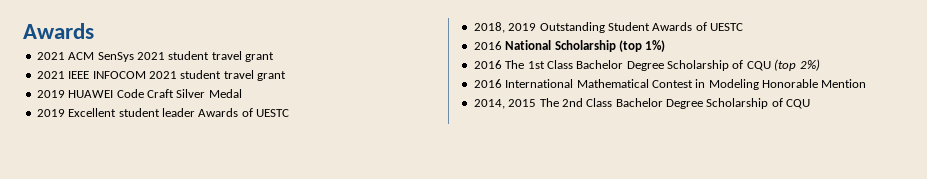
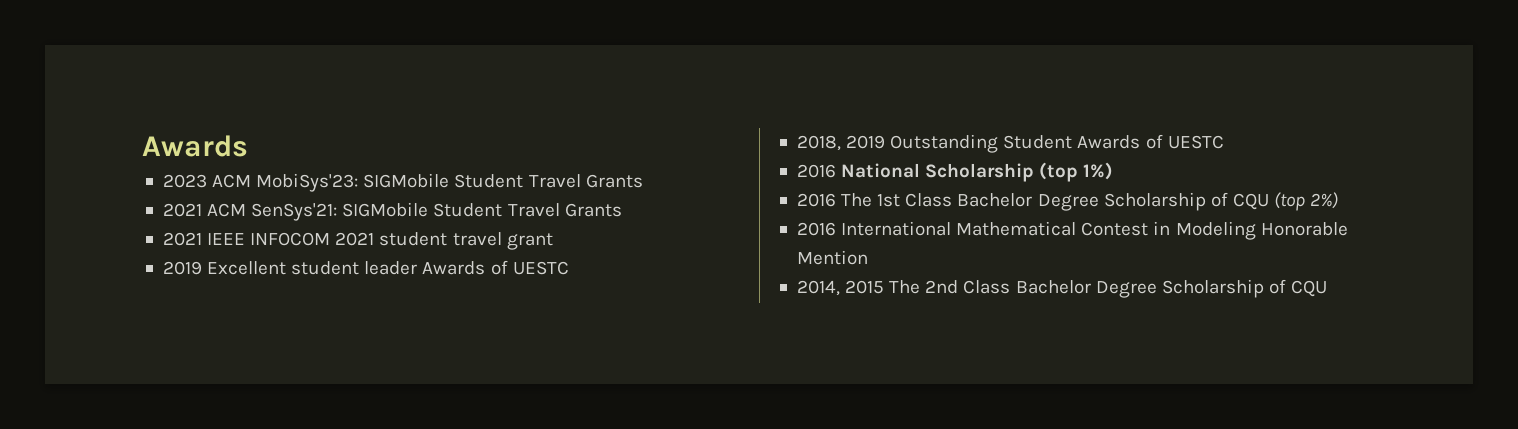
- 2021 ACM SenSys 2021 student travel grant
+ 2023 ACM MobiSys'23: SIGMobile Student Travel Grants
+ 2021 ACM SenSys'21: SIGMobile Student Travel Grants
- 2019 HUAWEI Code Craft Silver Medal

